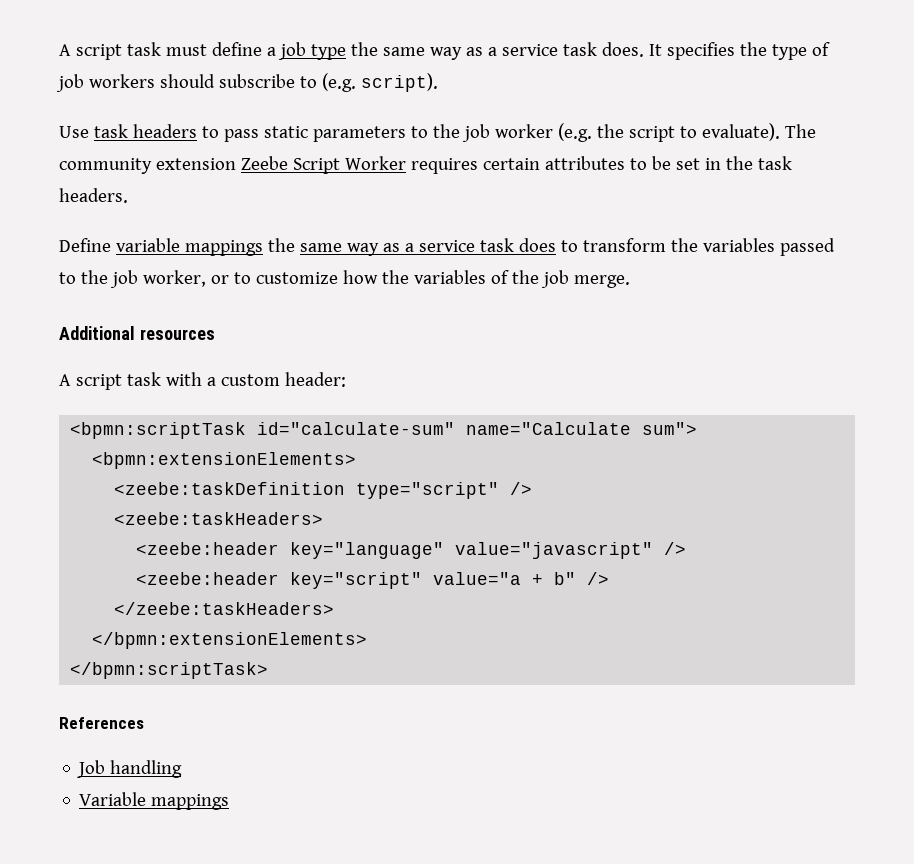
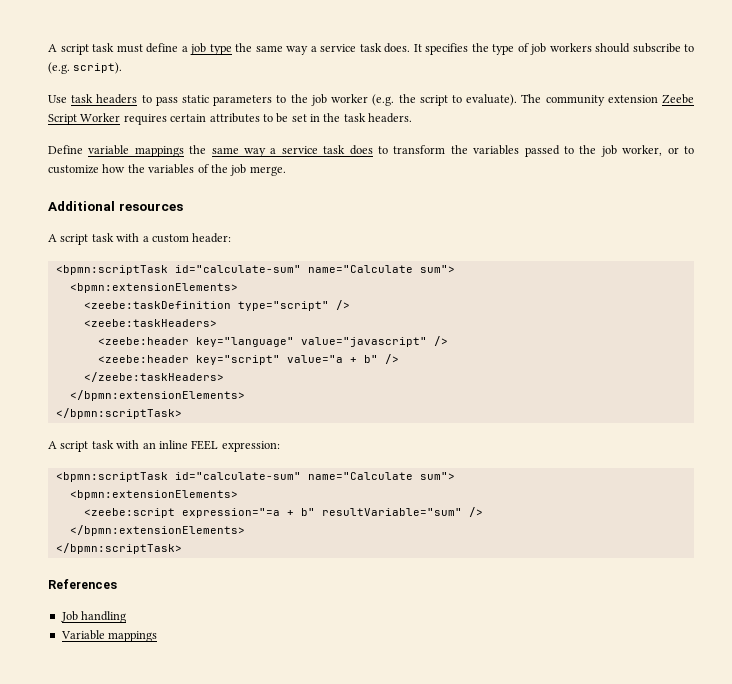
- A script task must define a job type the same way as a service task does.
+ A script task must define a job type the same way a service task does.
- Define variable mappings the same way as a service task does to transform the variables passed to the job worker, or to customize how the variables of the job merge.
+ Define variable mappings the same way a service task does to transform the variables passed to the job worker, or to customize how the variables of the job merge.
+ A script task with an inline FEEL expression:
+ <bpmn:scriptTask id="calculate-sum" name="Calculate sum">
+ <bpmn:extensionElements>
+ <zeebe:script expression="=a + b" resultVariable="sum" />
+ </bpmn:extensionElements>
+ </bpmn:scriptTask>

